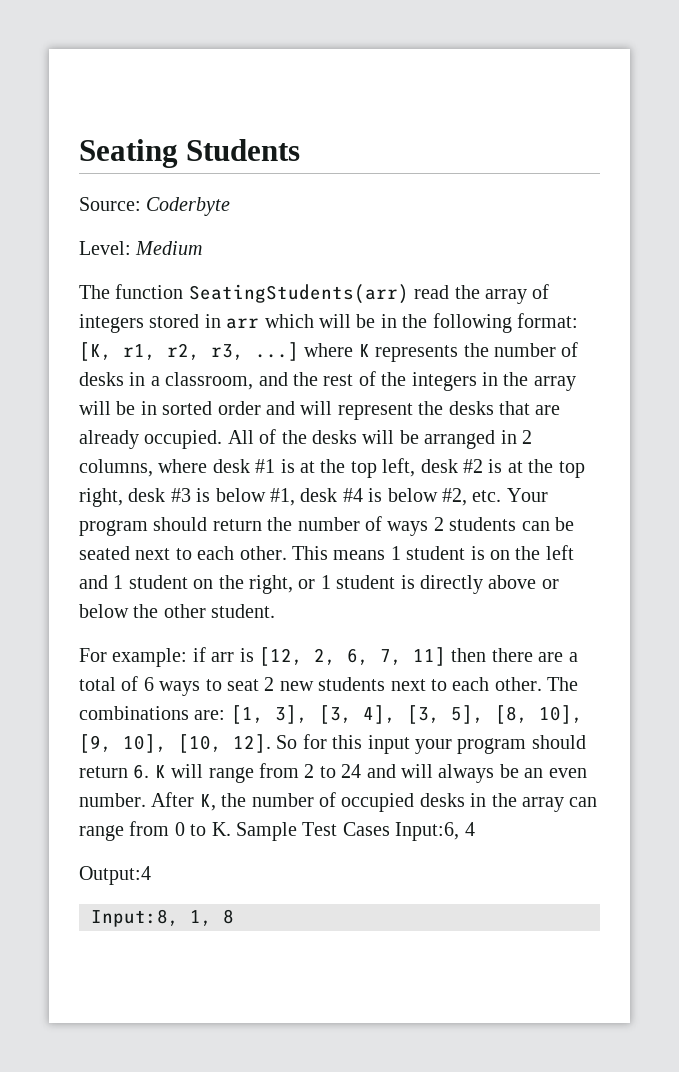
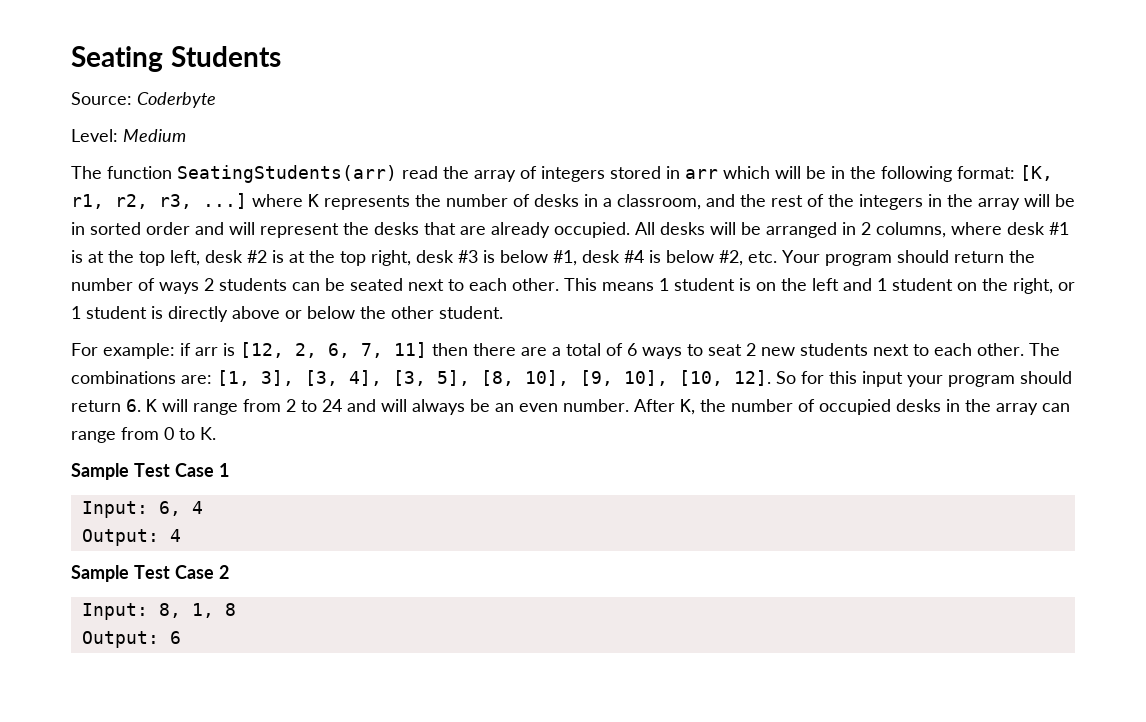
- All of the desks will be arranged in 2 columns, where desk #1 is at the top left, desk #2 is at the top right, desk #3 is below #1, desk #4 is below #2, etc. Your program should return the number of ways 2 students can be seated next to each other.
+ All desks will be arranged in 2 columns, where desk #1 is at the top left, desk #2 is at the top right, desk #3 is below #1, desk #4 is below #2, etc. Your program should return the number of ways 2 students can be seated next to each other.
- After K, the number of occupied desks in the array can range from 0 to K. Sample Test Cases Input:6, 4
- Output:4
- Input:8, 1, 8
+ After K, the number of occupied desks in the array can range from 0 to K.
+ Sample Test Case 1
+ Input: 6, 4
+ Output: 4
+ Sample Test Case 2
+ Input: 8, 1, 8
+ Output: 6

